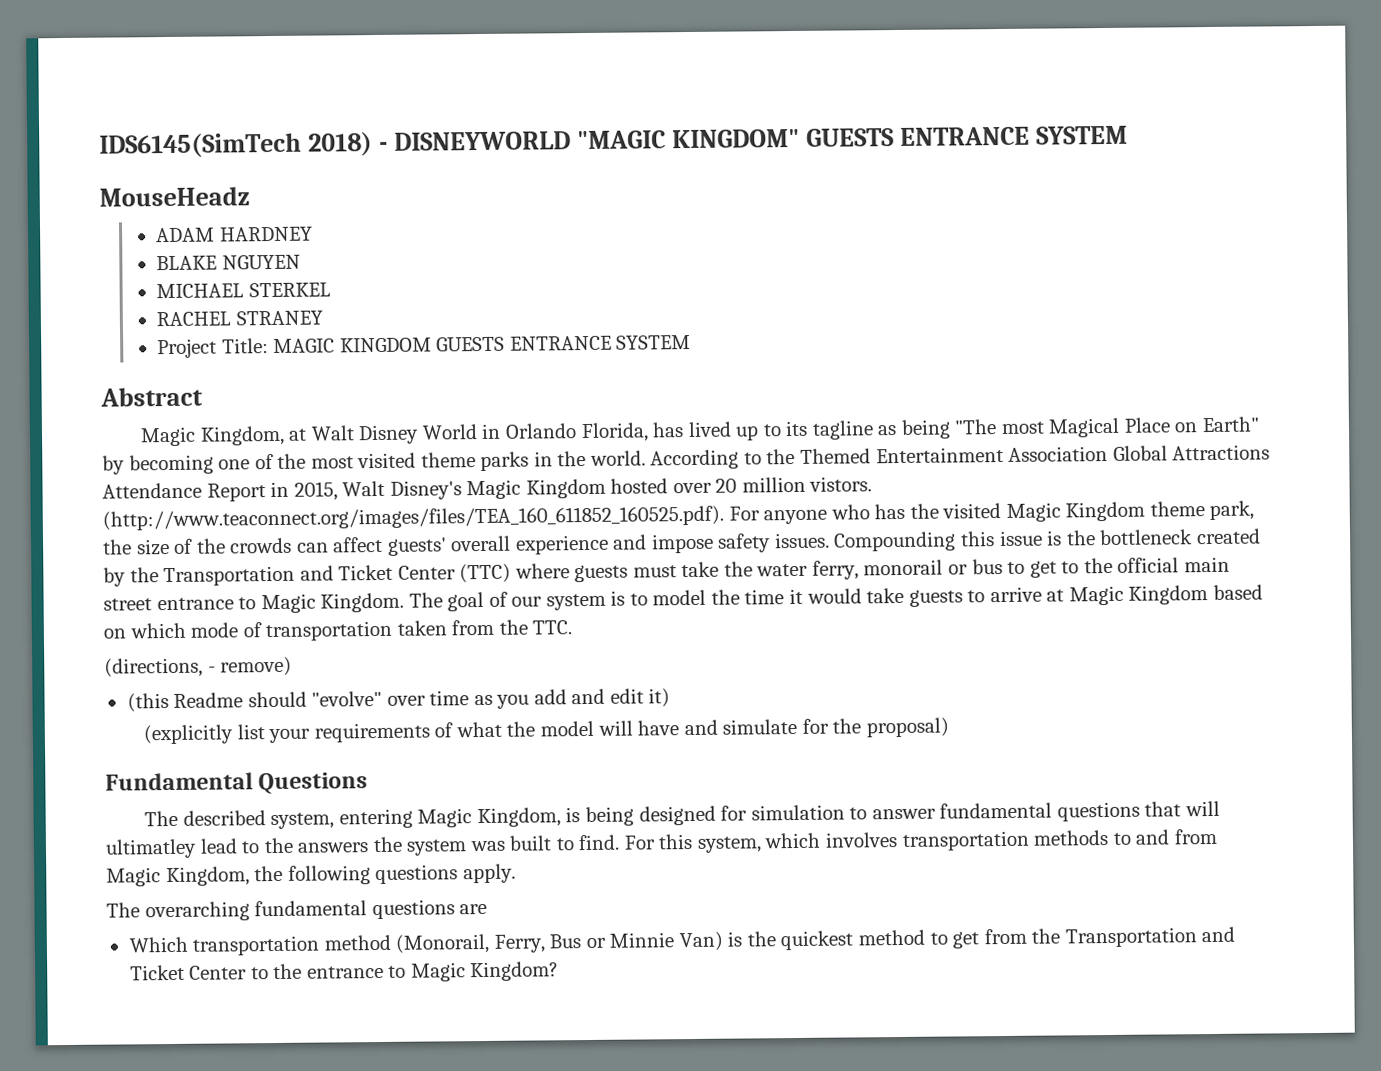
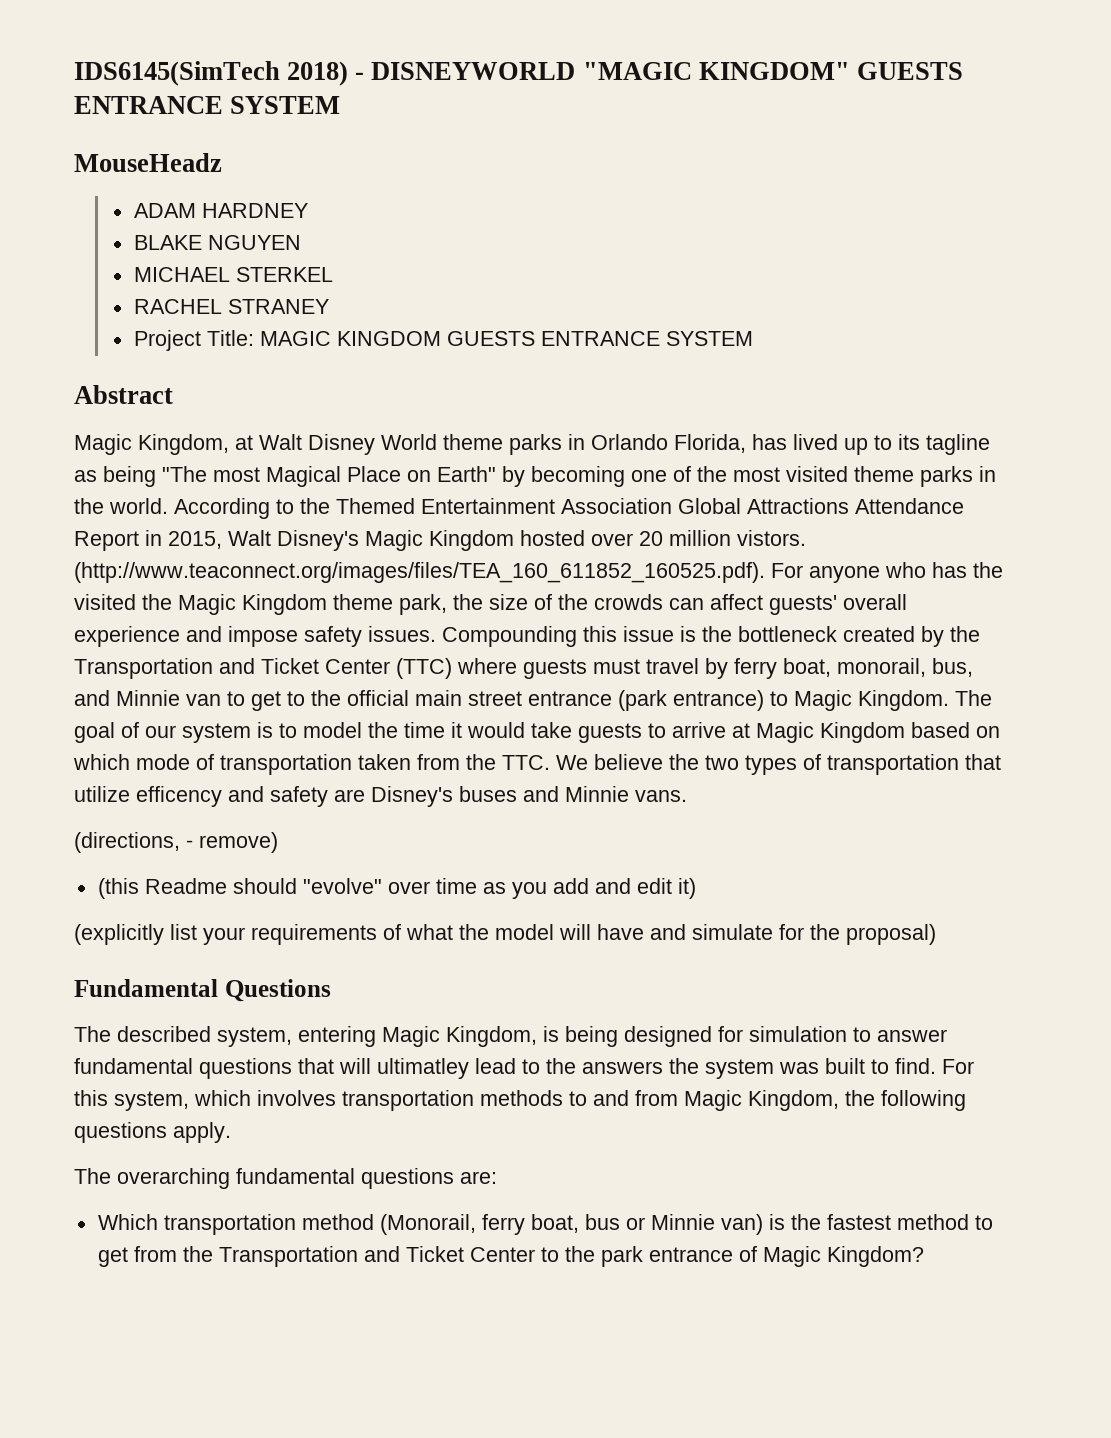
- Magic Kingdom, at Walt Disney World in Orlando Florida, has lived up to its tagline as being "The most Magical Place on Earth" by becoming one of the most visited theme parks in the world.
+ Magic Kingdom, at Walt Disney World theme parks in Orlando Florida, has lived up to its tagline as being "The most Magical Place on Earth" by becoming one of the most visited theme parks in the world.
- (http://www.teaconnect.org/images/files/TEA_160_611852_160525.pdf). For anyone who has the visited Magic Kingdom theme park, the size of the crowds can affect guests' overall experience and impose safety issues.
+ (http://www.teaconnect.org/images/files/TEA_160_611852_160525.pdf). For anyone who has the visited the Magic Kingdom theme park, the size of the crowds can affect guests' overall experience and impose safety issues.
- Compounding this issue is the bottleneck created by the Transportation and Ticket Center (TTC) where guests must take the water ferry, monorail or bus to get to the official main street entrance to Magic Kingdom.
+ Compounding this issue is the bottleneck created by the Transportation and Ticket Center (TTC) where guests must travel by ferry boat, monorail, bus, and Minnie van to get to the official main street entrance (park entrance) to Magic Kingdom.
- The goal of our system is to model the time it would take guests to arrive at Magic Kingdom based on which mode of transportation taken from the TTC.
+ The goal of our system is to model the time it would take guests to arrive at Magic Kingdom based on which mode of transportation taken from the TTC. We believe the two types of transportation that utilize efficency and safety are Disney's buses and Minnie vans.
- The overarching fundamental questions are
+ The overarching fundamental questions are:
- Which transportation method (Monorail, Ferry, Bus or Minnie Van) is the quickest method to get from the Transportation and Ticket Center to the entrance to Magic Kingdom?
+ Which transportation method (Monorail, ferry boat, bus or Minnie van) is the fastest method to get from the Transportation and Ticket Center to the park entrance of Magic Kingdom?

